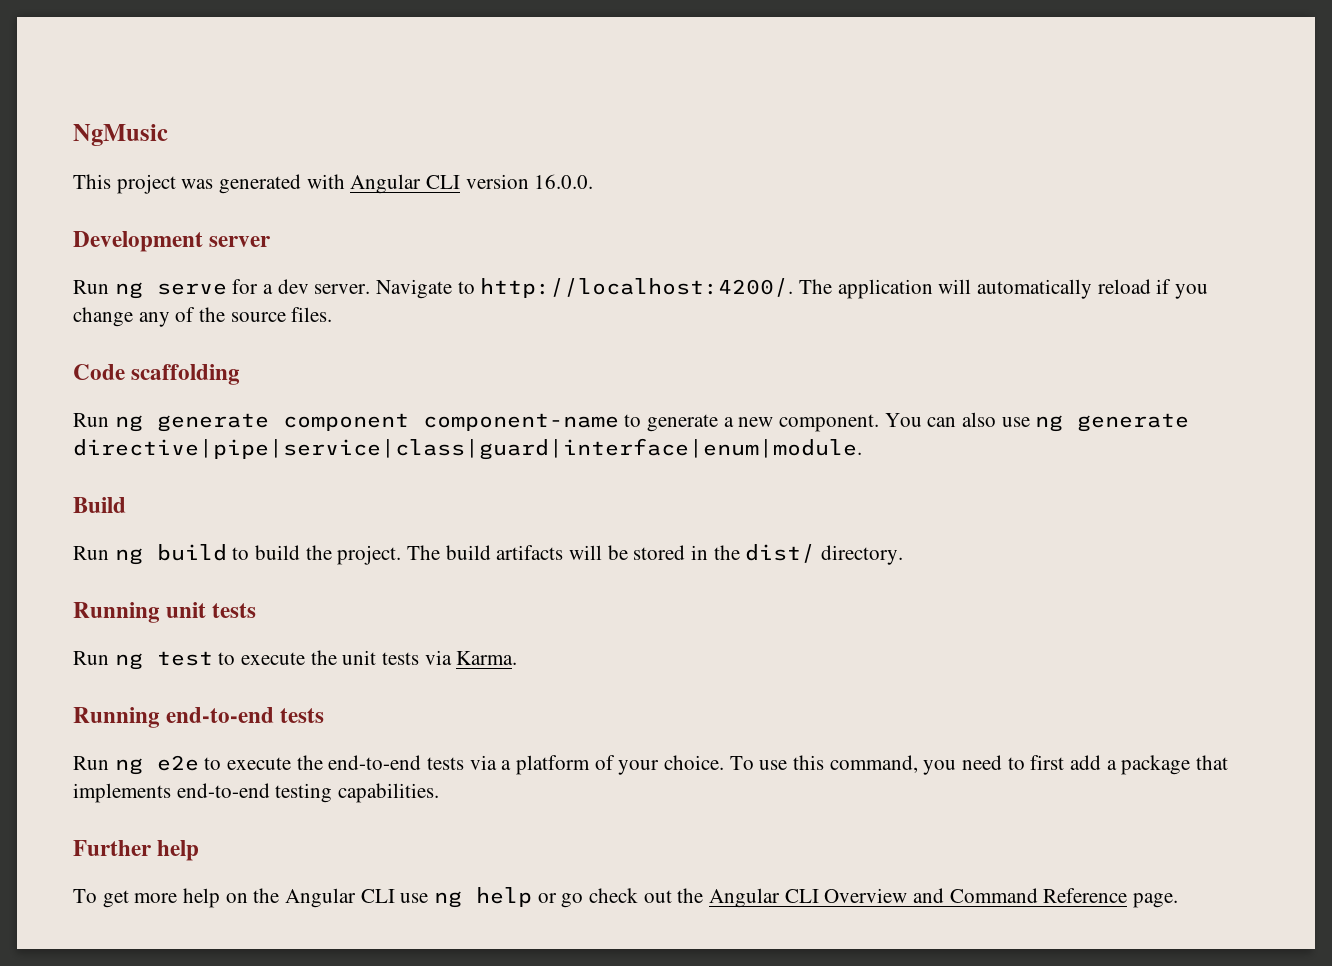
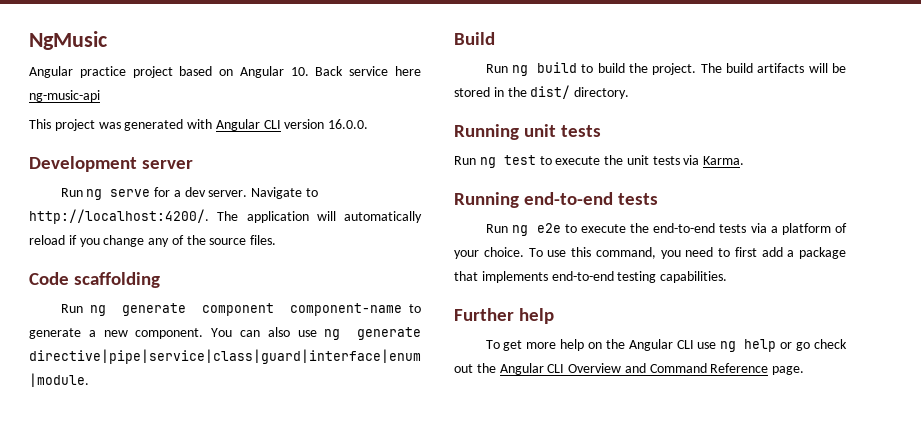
+ Angular practice project based on Angular 10. Back service here ng-music-api

